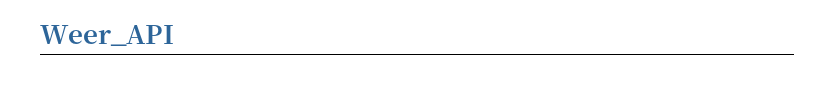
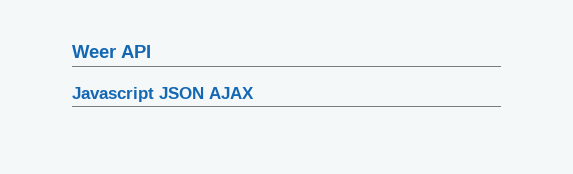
- Weer_API
+ Weer API
+ Javascript JSON AJAX

